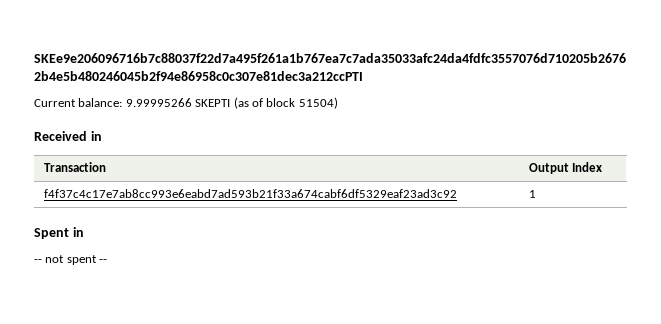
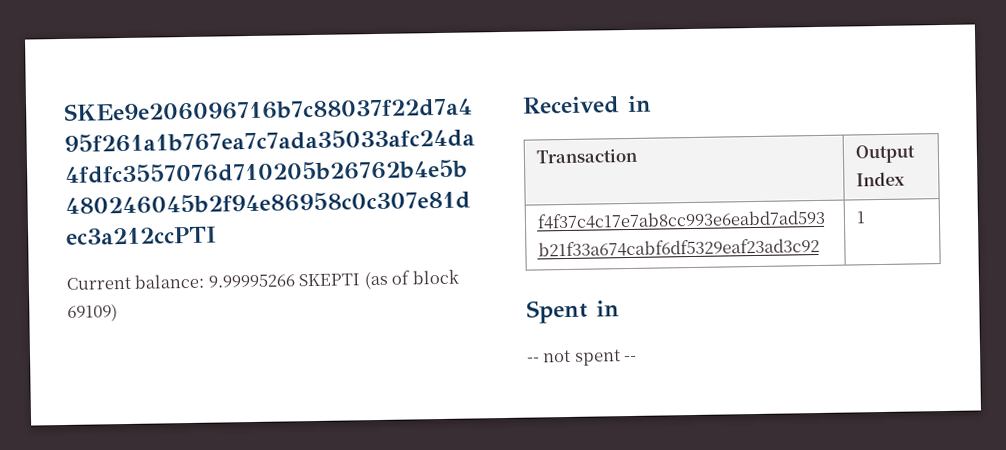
- Current balance: 9.99995266 SKEPTI (as of block 51504)
+ Current balance: 9.99995266 SKEPTI (as of block 69109)

